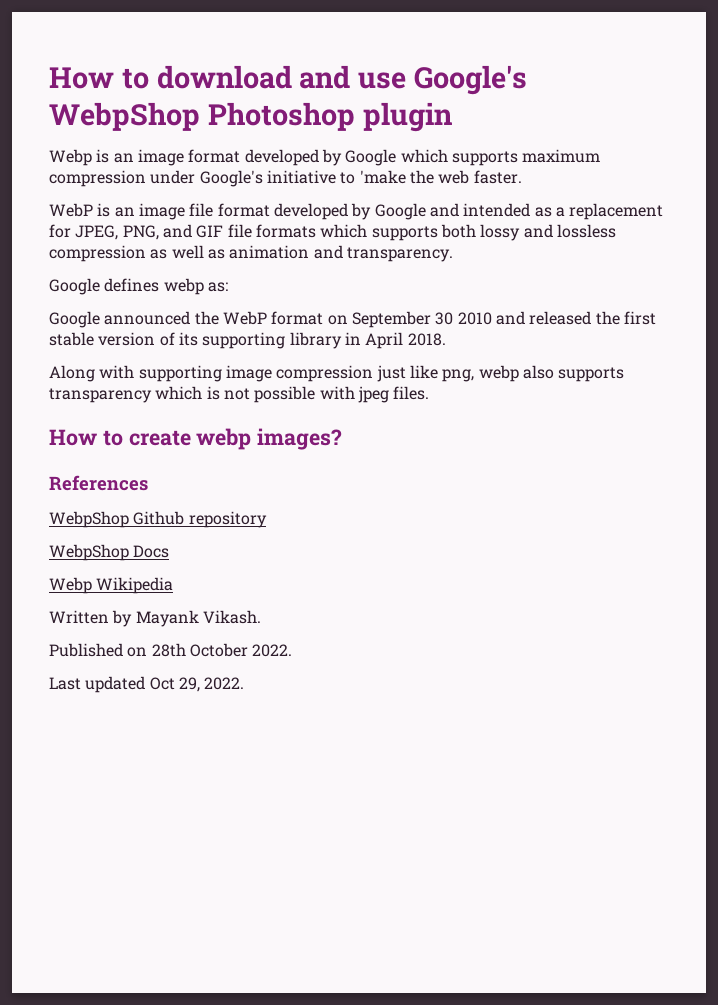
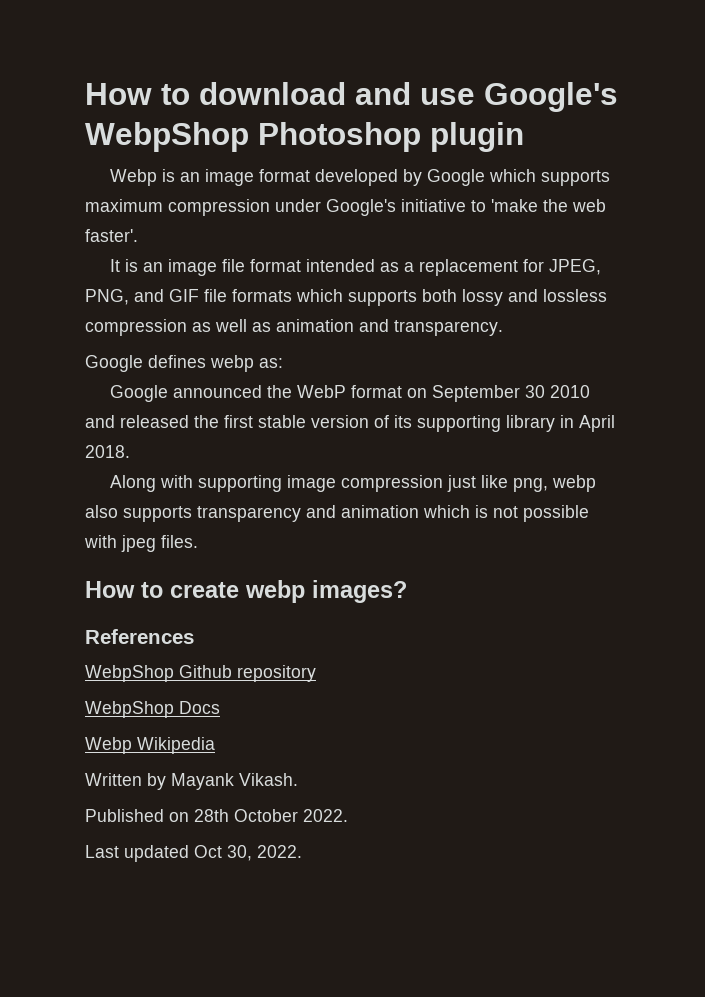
- Webp is an image format developed by Google which supports maximum compression under Google's initiative to 'make the web faster.
- WebP is an image file format developed by Google and intended as a replacement for JPEG, PNG, and GIF file formats which supports both lossy and lossless compression as well as animation and transparency.
+ Webp is an image format developed by Google which supports maximum compression under Google's initiative to 'make the web faster'.
+ It is an image file format intended as a replacement for JPEG, PNG, and GIF file formats which supports both lossy and lossless compression as well as animation and transparency.
- Along with supporting image compression just like png, webp also supports transparency which is not possible with jpeg files.
+ Along with supporting image compression just like png, webp also supports transparency and animation which is not possible with jpeg files.
- Last updated Oct 29, 2022.
+ Last updated Oct 30, 2022.

